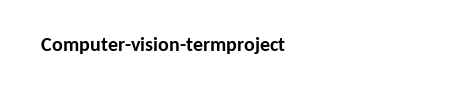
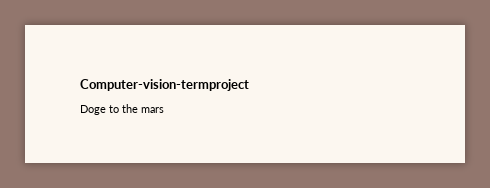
+ Doge to the mars

